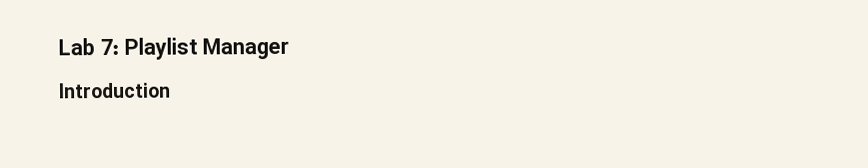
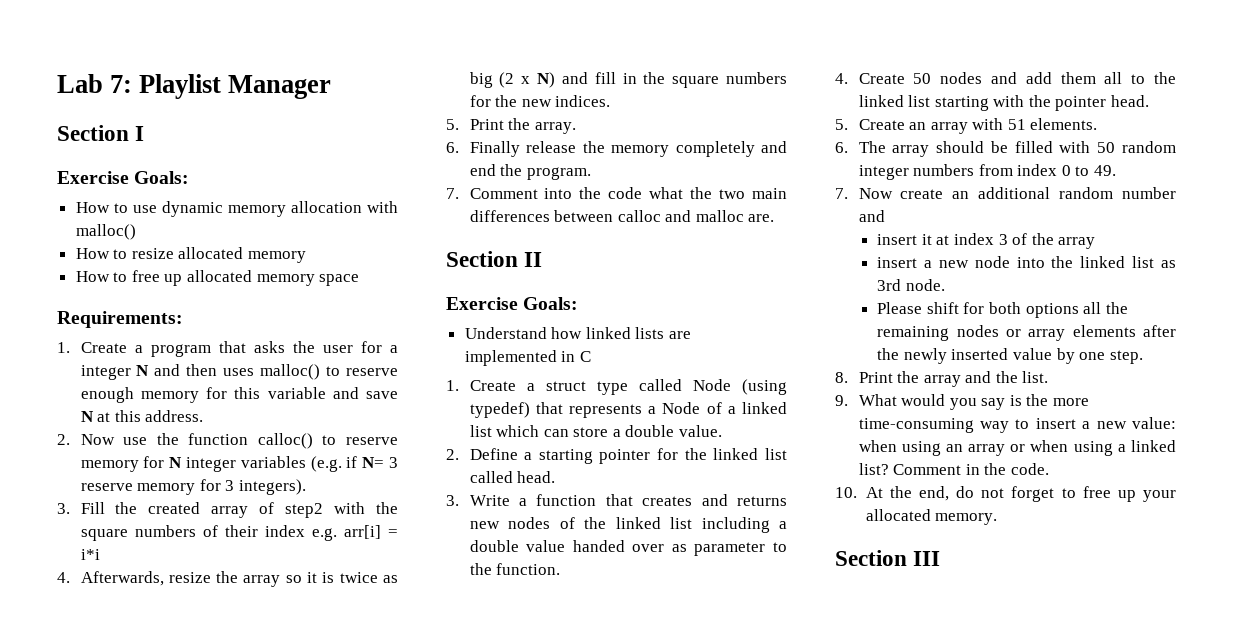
- Introduction
+ Section I
+ Exercise Goals:
+ How to use dynamic memory allocation with malloc()
+ How to resize allocated memory
+ How to free up allocated memory space
+ Requirements:
+ 1. Create a program that asks the user for a integer N and then uses malloc() to reserve enough memory for this variable and save N at this address.
+ 2. Now use the function calloc() to reserve memory for N integer variables (e.g. if N= 3 reserve memory for 3 integers).
+ 3. Fill the created array of step2 with the square numbers of their index e.g. arr[i] = i*i
+ 4. Afterwards, resize the array so it is twice as big (2 x N) and fill in the square numbers for the new indices.
+ 5. Print the array.
+ 6. Finally release the memory completely and end the program.
+ 7. Comment into the code what the two main differences between calloc and malloc are.
+ Section II
+ Exercise Goals:
+ Understand how linked lists are implemented in C
+ 1. Create a struct type called Node (using typedef) that represents a Node of a linked list which can store a double value.
+ 2. Define a starting pointer for the linked list called head.
+ 3. Write a function that creates and returns new nodes of the linked list including a double value handed over as parameter to the function.
+ 4. Create 50 nodes and add them all to the linked list starting with the pointer head.
+ 5. Create an array with 51 elements.
+ 6. The array should be filled with 50 random integer numbers from index 0 to 49.
+ 7. Now create an additional random number and
+ insert it at index 3 of the array
+ insert a new node into the linked list as 3rd node.
+ Please shift for both options all the remaining nodes or array elements after the newly inserted value by one step.
+ 8. Print the array and the list.
+ 9. What would you say is the more time-consuming way to insert a new value: when using an array or when using a linked list? Comment in the code.
+ 10. At the end, do not forget to free up your allocated memory.
+ Section III

